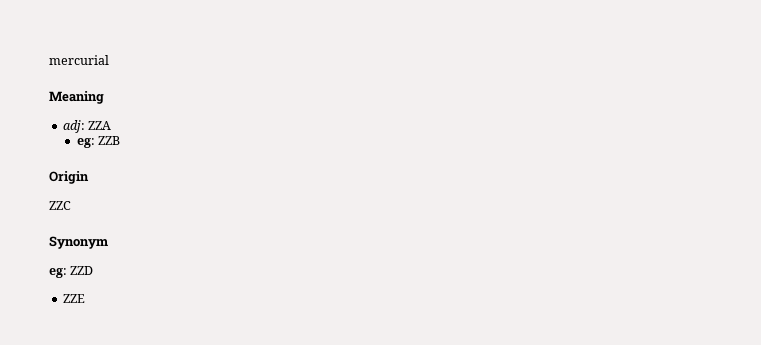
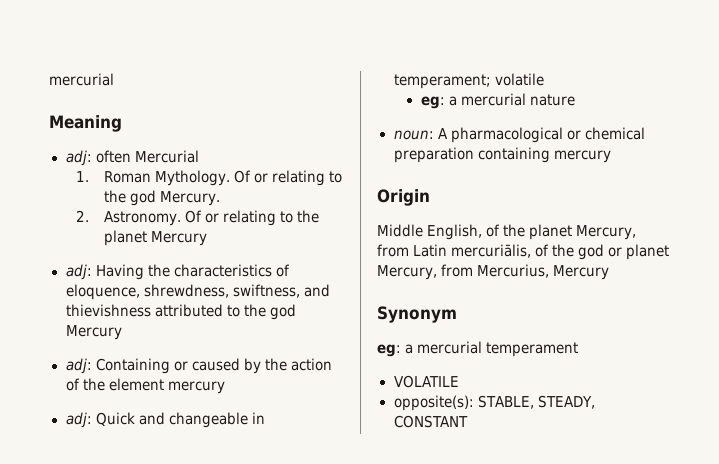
- adj: ZZA
- eg: ZZB
+ adj: often Mercurial
+ 1. Roman Mythology. Of or relating to the god Mercury.
+ 2. Astronomy. Of or relating to the planet Mercury
+ adj: Having the characteristics of eloquence, shrewdness, swiftness, and thievishness attributed to the god Mercury
+ adj: Containing or caused by the action of the element mercury
+ adj: Quick and changeable in temperament; volatile
+ eg: a mercurial nature
+ noun: A pharmacological or chemical preparation containing mercury
  Origin
- ZZC
+ Middle English, of the planet Mercury, from Latin mercuriālis, of the god or planet Mercury, from Mercurius, Mercury
  Synonym
- eg: ZZD
- ZZE
+ eg: a mercurial temperament
+ VOLATILE
+ opposite(s): STABLE, STEADY, CONSTANT

